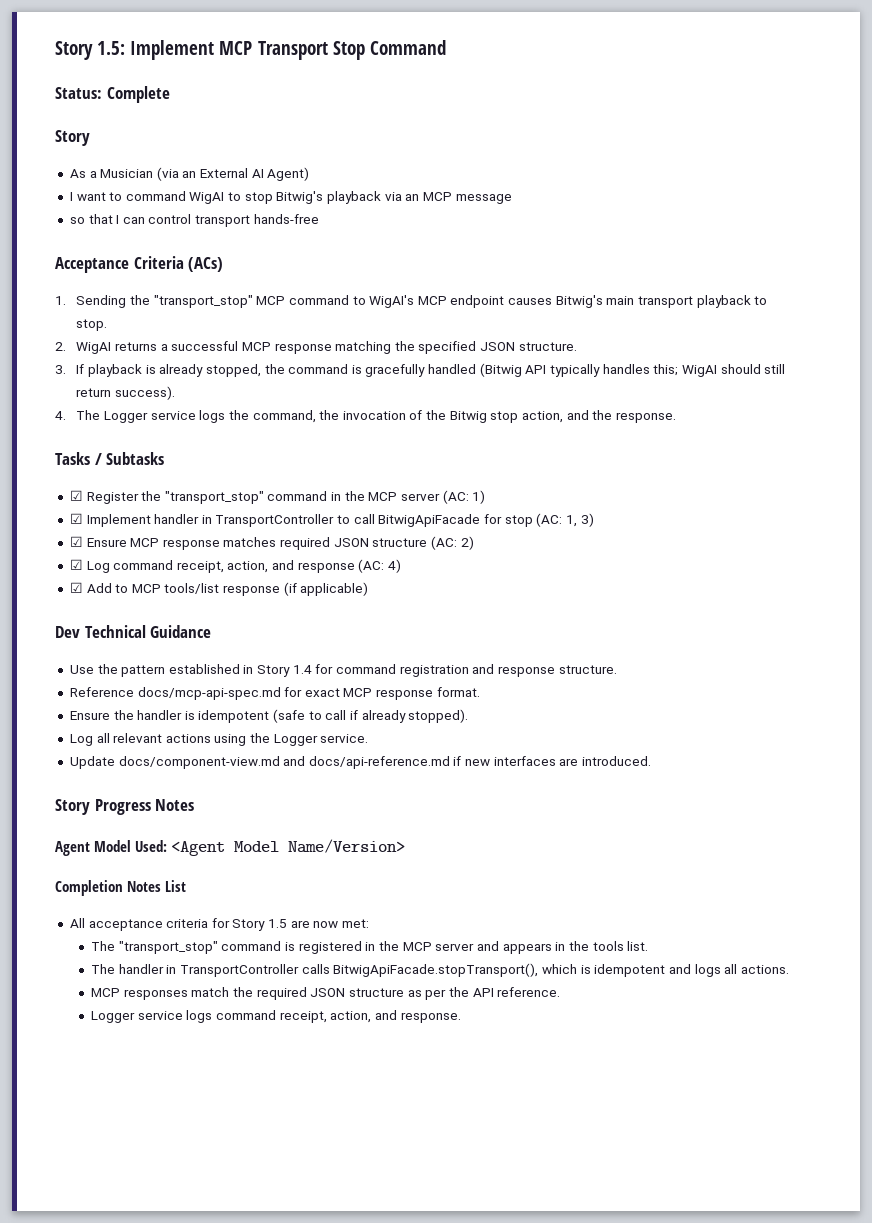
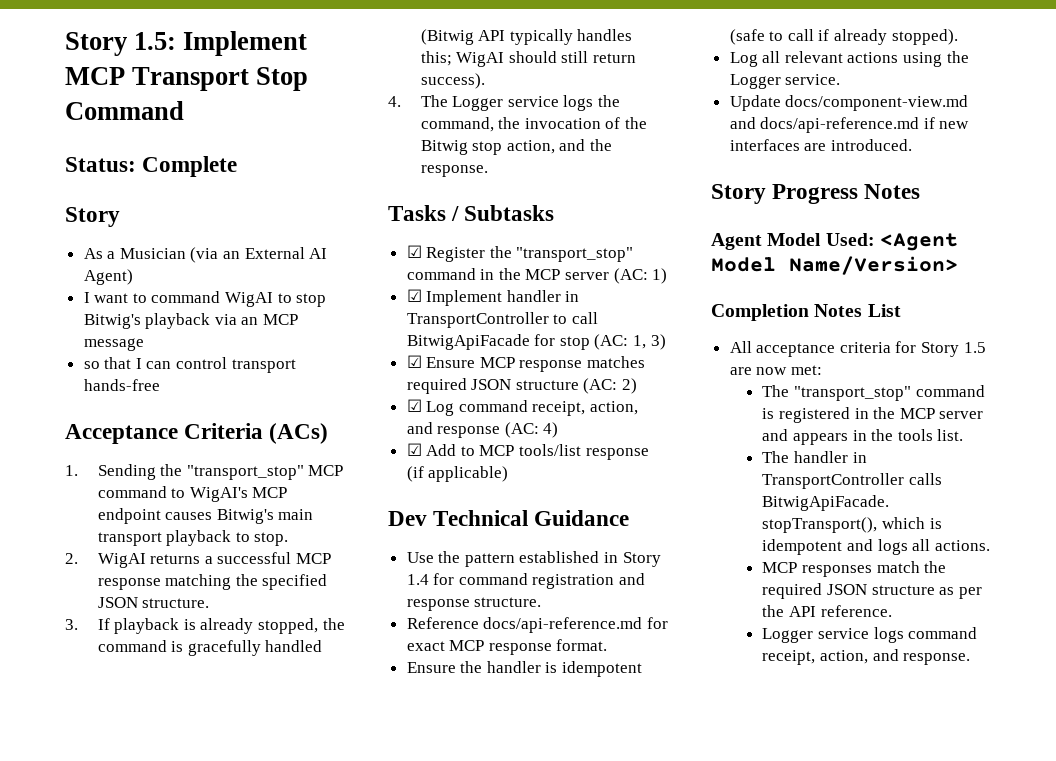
- Reference docs/mcp-api-spec.md for exact MCP response format.
+ Reference docs/api-reference.md for exact MCP response format.

